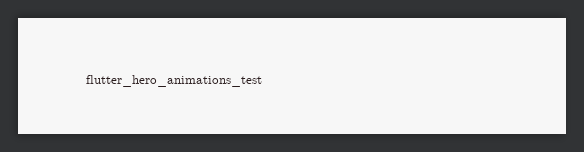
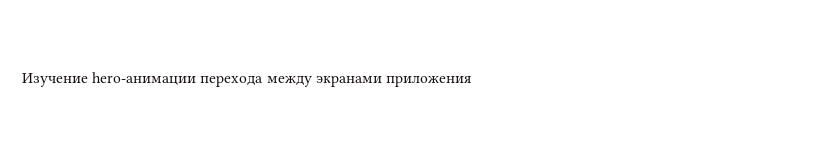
- flutter_hero_animations_test
+ Изучение hero-анимации перехода между экранами приложения

